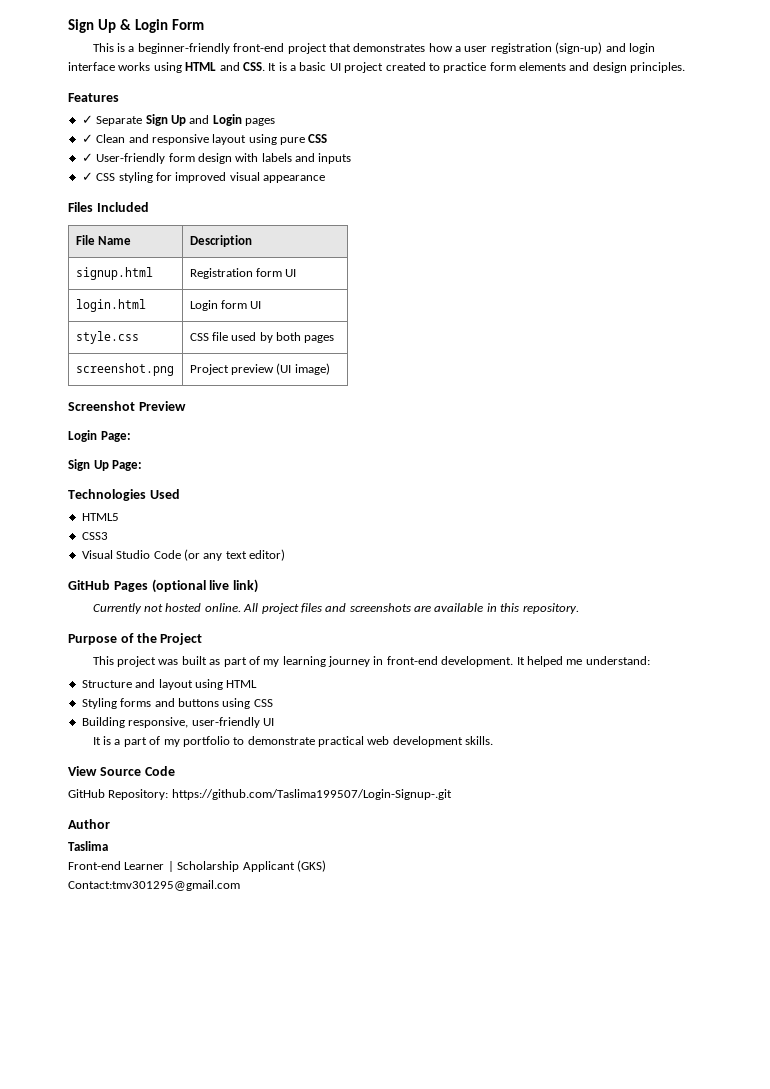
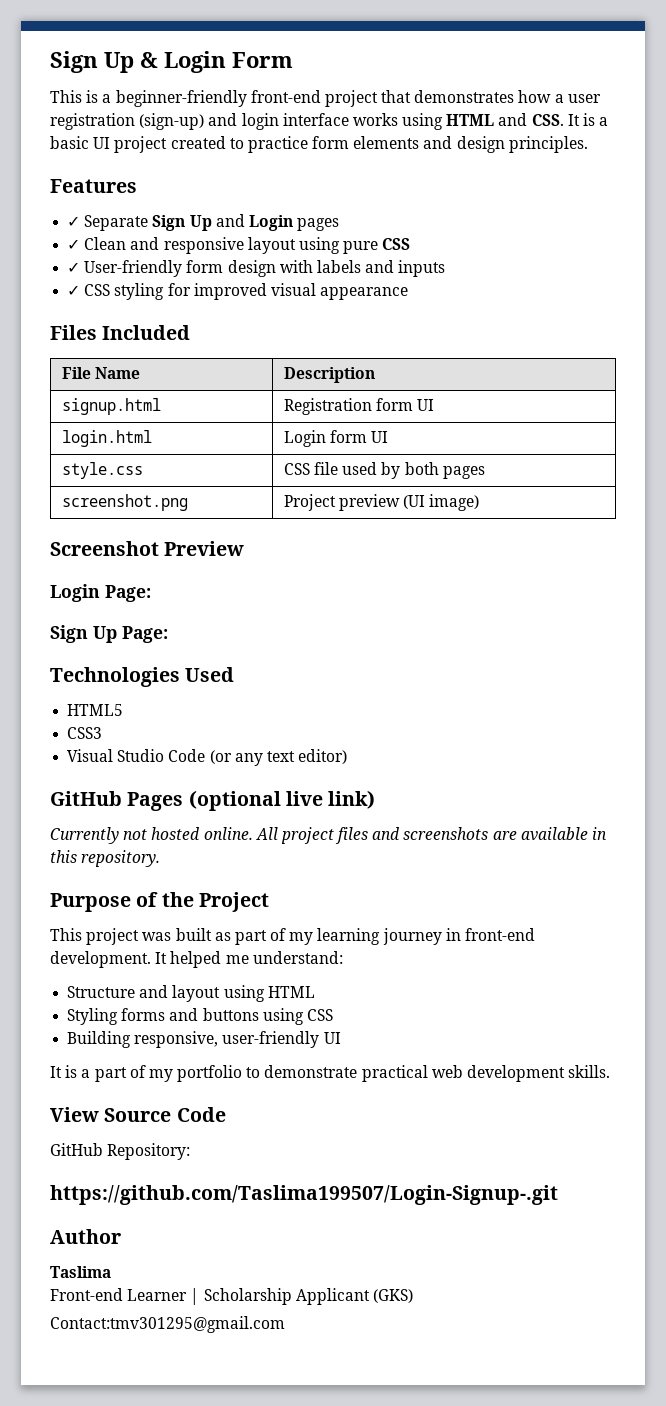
- GitHub Repository: https://github.com/Taslima199507/Login-Signup-.git
+ GitHub Repository:
+ https://github.com/Taslima199507/Login-Signup-.git

